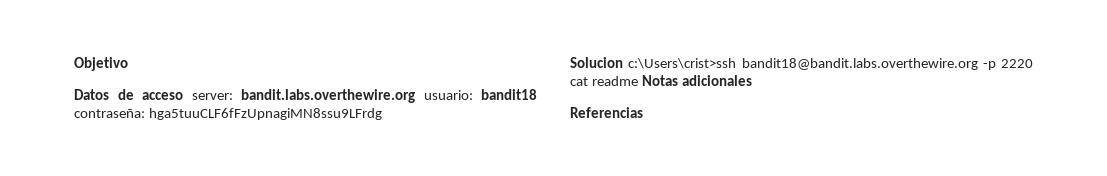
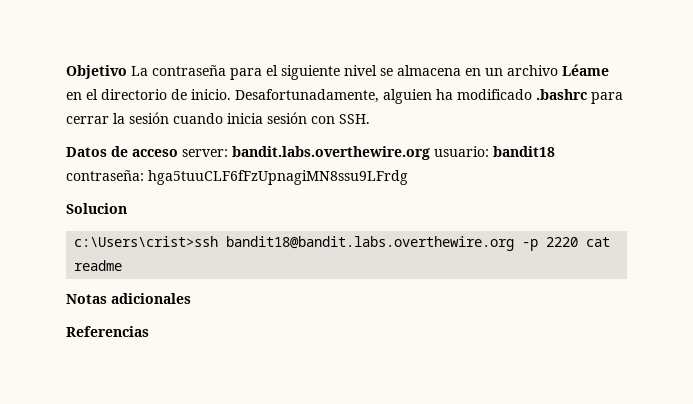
- Objetivo
+ Objetivo La contraseña para el siguiente nivel se almacena en un archivo Léame en el directorio de inicio. Desafortunadamente, alguien ha modificado .bashrc para cerrar la sesión cuando inicia sesión con SSH.
- Solucion c:\Users\crist>ssh bandit18@bandit.labs.overthewire.org -p 2220 cat readme Notas adicionales
+ Solucion
+ c:\Users\crist>ssh bandit18@bandit.labs.overthewire.org -p 2220 cat readme
+ Notas adicionales

